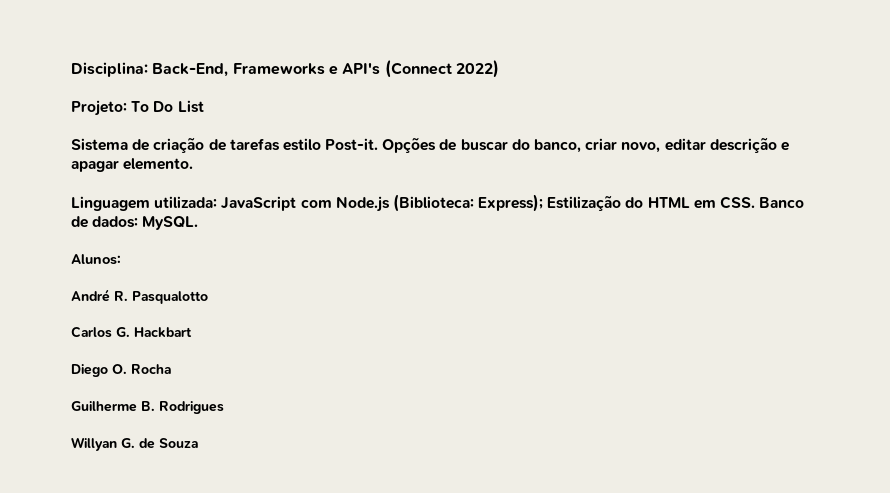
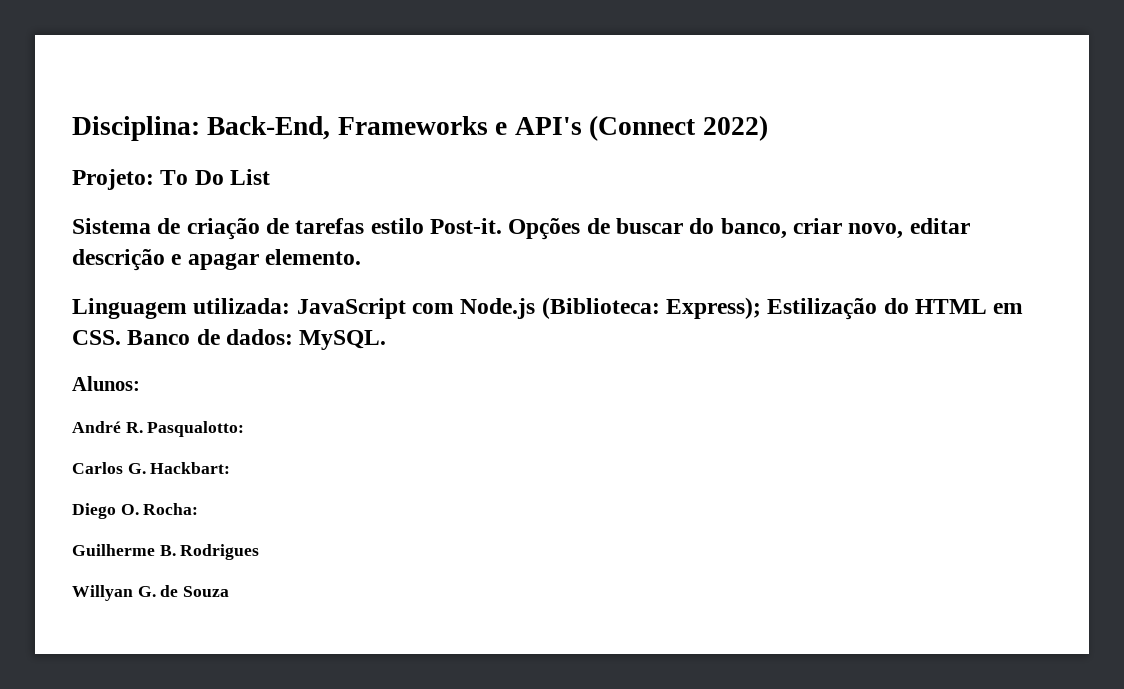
- André R. Pasqualotto
+ André R. Pasqualotto:
- Carlos G. Hackbart
+ Carlos G. Hackbart:
- Diego O. Rocha
+ Diego O. Rocha:

